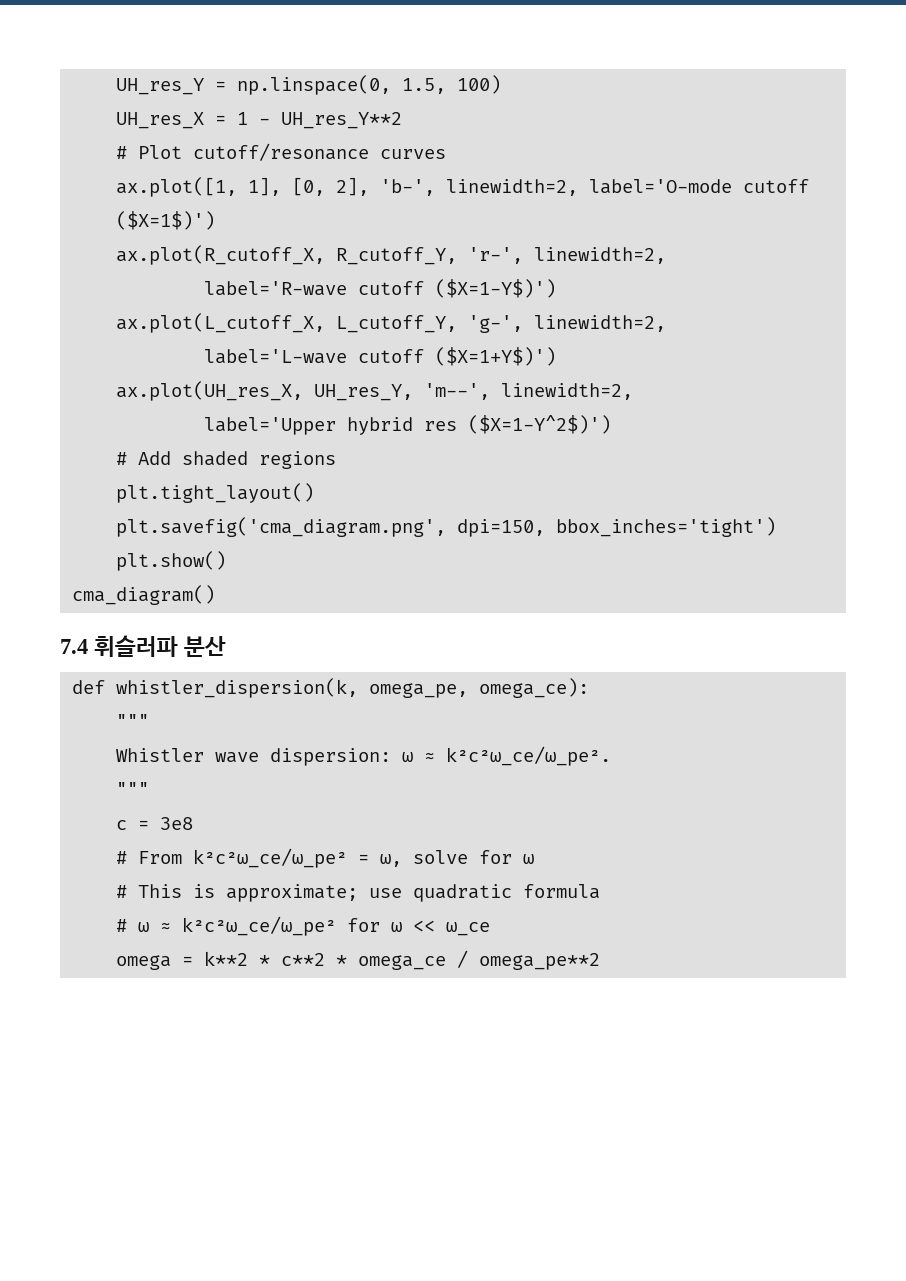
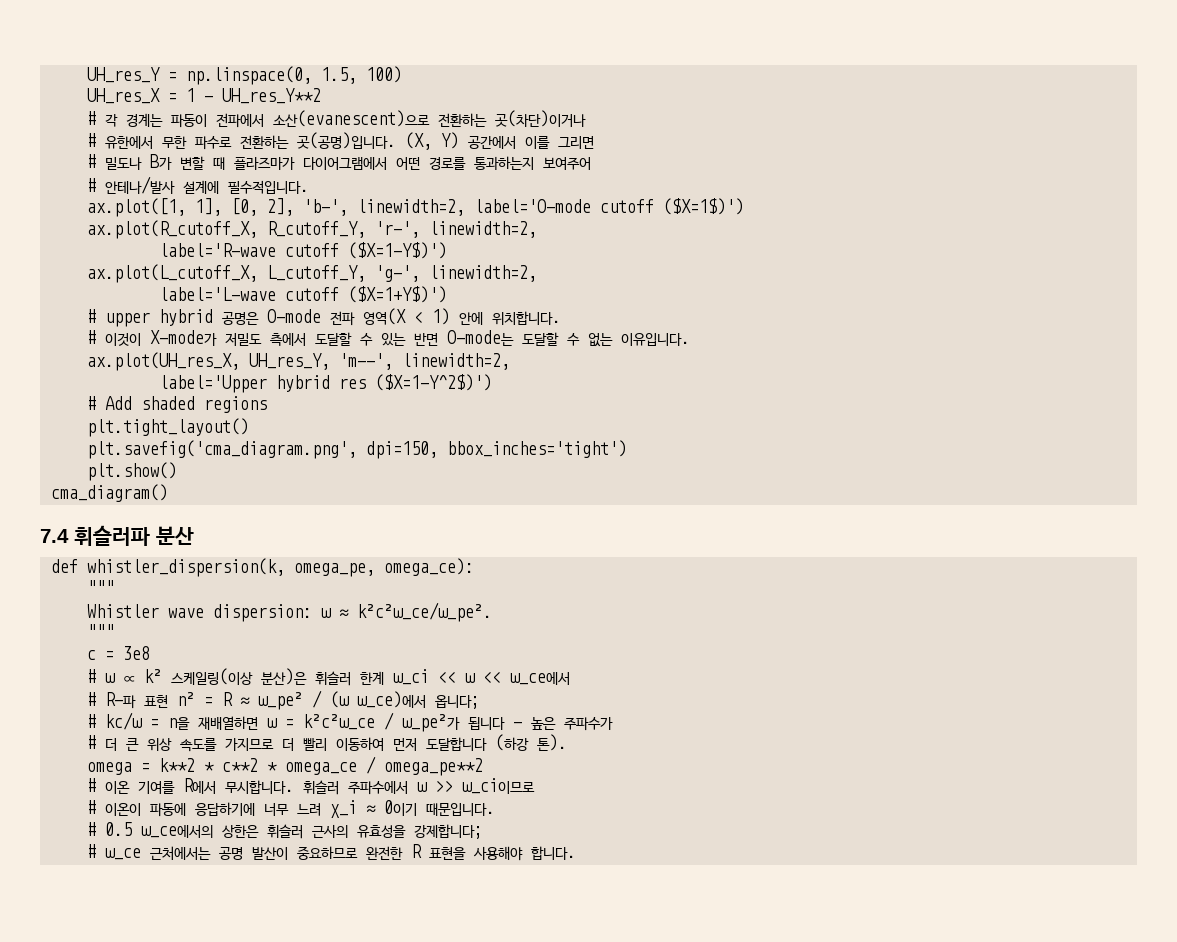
- # Plot cutoff/resonance curves
+ # 각 경계는 파동이 전파에서 소산(evanescent)으로 전환하는 곳(차단)이거나
+ # 유한에서 무한 파수로 전환하는 곳(공명)입니다. (X, Y) 공간에서 이를 그리면
+ # 밀도나 B가 변할 때 플라즈마가 다이어그램에서 어떤 경로를 통과하는지 보여주어
+ # 안테나/발사 설계에 필수적입니다.
+ # upper hybrid 공명은 O-mode 전파 영역(X < 1) 안에 위치합니다.
+ # 이것이 X-mode가 저밀도 측에서 도달할 수 있는 반면 O-mode는 도달할 수 없는 이유입니다.
- # From k²c²ω_ce/ω_pe² = ω, solve for ω
- # This is approximate; use quadratic formula
- # ω ≈ k²c²ω_ce/ω_pe² for ω << ω_ce
+ # ω ∝ k² 스케일링(이상 분산)은 휘슬러 한계 ω_ci << ω << ω_ce에서
+ # R-파 표현 n² = R ≈ ω_pe² / (ω ω_ce)에서 옵니다;
+ # kc/ω = n을 재배열하면 ω = k²c²ω_ce / ω_pe²가 됩니다 — 높은 주파수가
+ # 더 큰 위상 속도를 가지므로 더 빨리 이동하여 먼저 도달합니다 (하강 톤).
+ # 이온 기여를 R에서 무시합니다. 휘슬러 주파수에서 ω >> ω_ci이므로
+ # 이온이 파동에 응답하기에 너무 느려 χ_i ≈ 0이기 때문입니다.
+ # 0.5 ω_ce에서의 상한은 휘슬러 근사의 유효성을 강제합니다;
+ # ω_ce 근처에서는 공명 발산이 중요하므로 완전한 R 표현을 사용해야 합니다.

